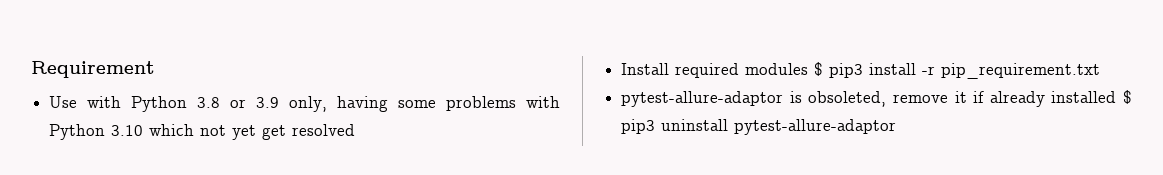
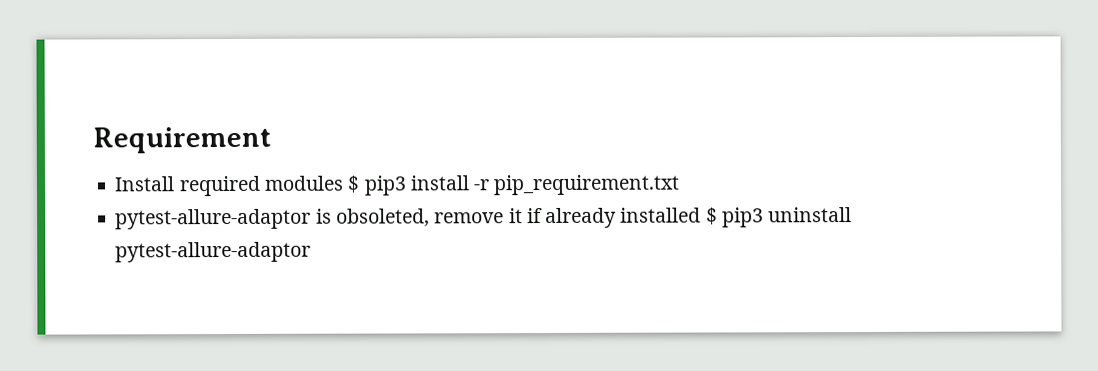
- Use with Python 3.8 or 3.9 only, having some problems with Python 3.10 which not yet get resolved

